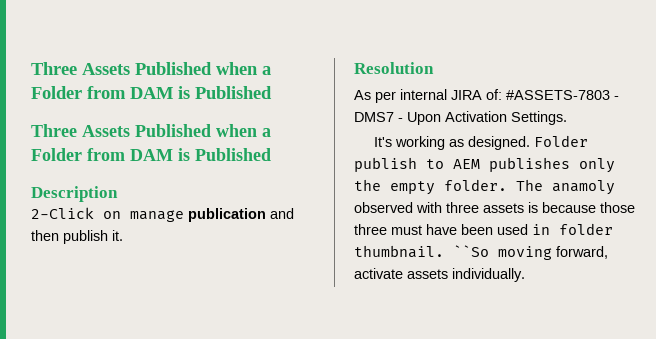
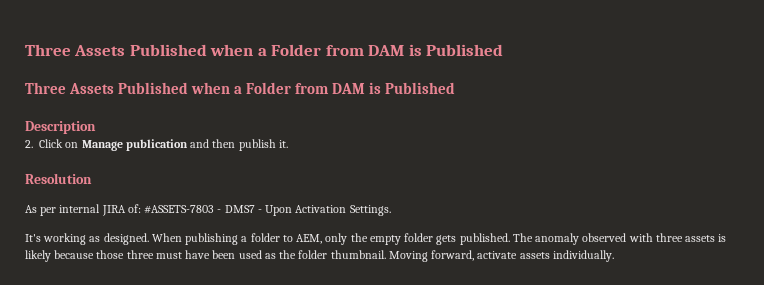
- 2-Click on manage publication and then publish it.
+ 2. Click on Manage publication and then publish it.
- Folder publish to AEM publishes only the empty folder. The anamoly observed with three assets is because those three must have been used in folder thumbnail. ``So moving forward, activate assets individually.
+ When publishing a folder to AEM, only the empty folder gets published. The anomaly observed with three assets is likely because those three must have been used as the folder thumbnail. Moving forward, activate assets individually.

